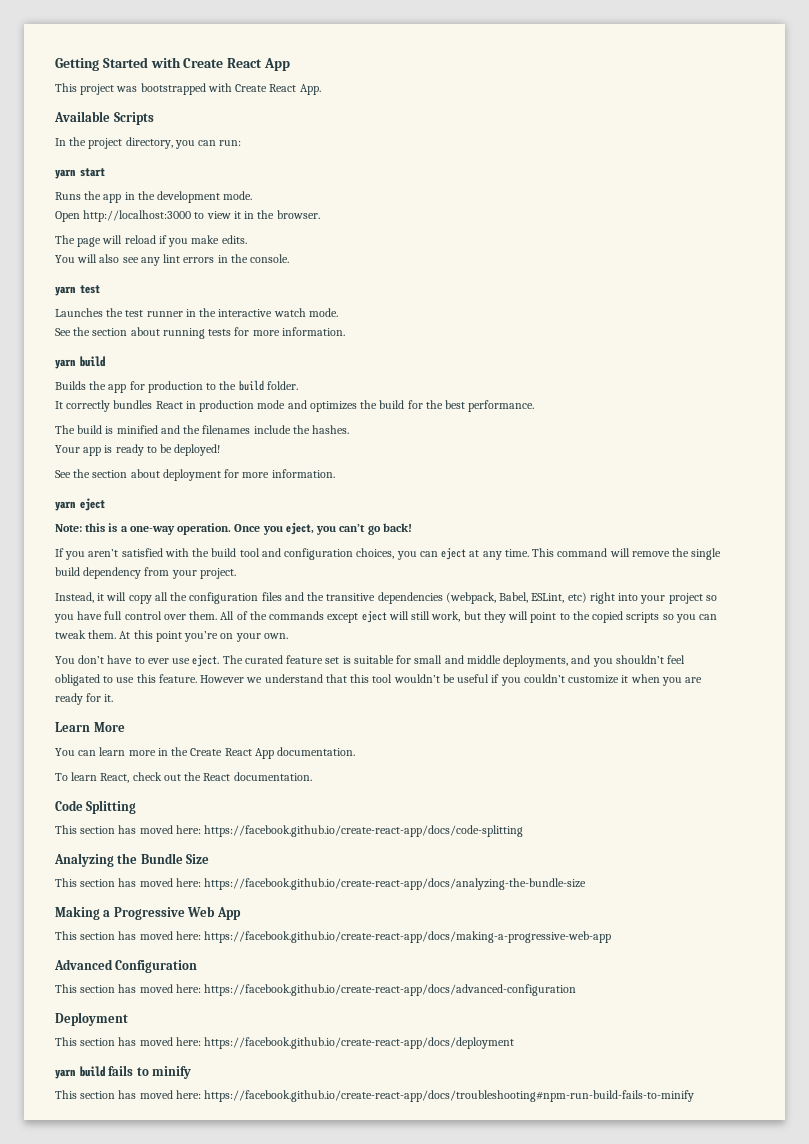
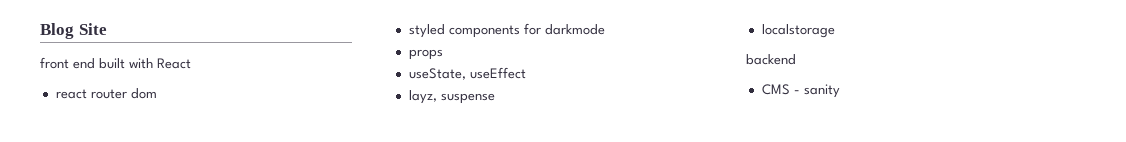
- Getting Started with Create React App
- This project was bootstrapped with Create React App.
- Available Scripts
- In the project directory, you can run:
- yarn start
- Runs the app in the development mode.
- Open http://localhost:3000 to view it in the browser.
- The page will reload if you make edits.
- You will also see any lint errors in the console.
- yarn test
- Launches the test runner in the interactive watch mode.
- See the section about running tests for more information.
- yarn build
- Builds the app for production to the build folder.
- It correctly bundles React in production mode and optimizes the build for the best performance.
- The build is minified and the filenames include the hashes.
- Your app is ready to be deployed!
- See the section about deployment for more information.
- yarn eject
- Note: this is a one-way operation. Once you eject, you can’t go back!
- If you aren’t satisfied with the build tool and configuration choices, you can eject at any time. This command will remove the single build dependency from your project.
- Instead, it will copy all the configuration files and the transitive dependencies (webpack, Babel, ESLint, etc) right into your project so you have full control over them. All of the commands except eject will still work, but they will point to the copied scripts so you can tweak them. At this point you’re on your own.
- You don’t have to ever use eject. The curated feature set is suitable for small and middle deployments, and you shouldn’t feel obligated to use this feature. However we understand that this tool wouldn’t be useful if you couldn’t customize it when you are ready for it.
- Learn More
- You can learn more in the Create React App documentation.
- To learn React, check out the React documentation.
- Code Splitting
- This section has moved here: https://facebook.github.io/create-react-app/docs/code-splitting
- Analyzing the Bundle Size
- This section has moved here: https://facebook.github.io/create-react-app/docs/analyzing-the-bundle-size
- Making a Progressive Web App
- This section has moved here: https://facebook.github.io/create-react-app/docs/making-a-progressive-web-app
- Advanced Configuration
- This section has moved here: https://facebook.github.io/create-react-app/docs/advanced-configuration
- Deployment
- This section has moved here: https://facebook.github.io/create-react-app/docs/deployment
- yarn build fails to minify
- This section has moved here: https://facebook.github.io/create-react-app/docs/troubleshooting#npm-run-build-fails-to-minify
+ Blog Site
+ front end built with React
+ react router dom
+ styled components for darkmode
+ props
+ useState, useEffect
+ layz, suspense
+ localstorage
+ backend
+ CMS - sanity

